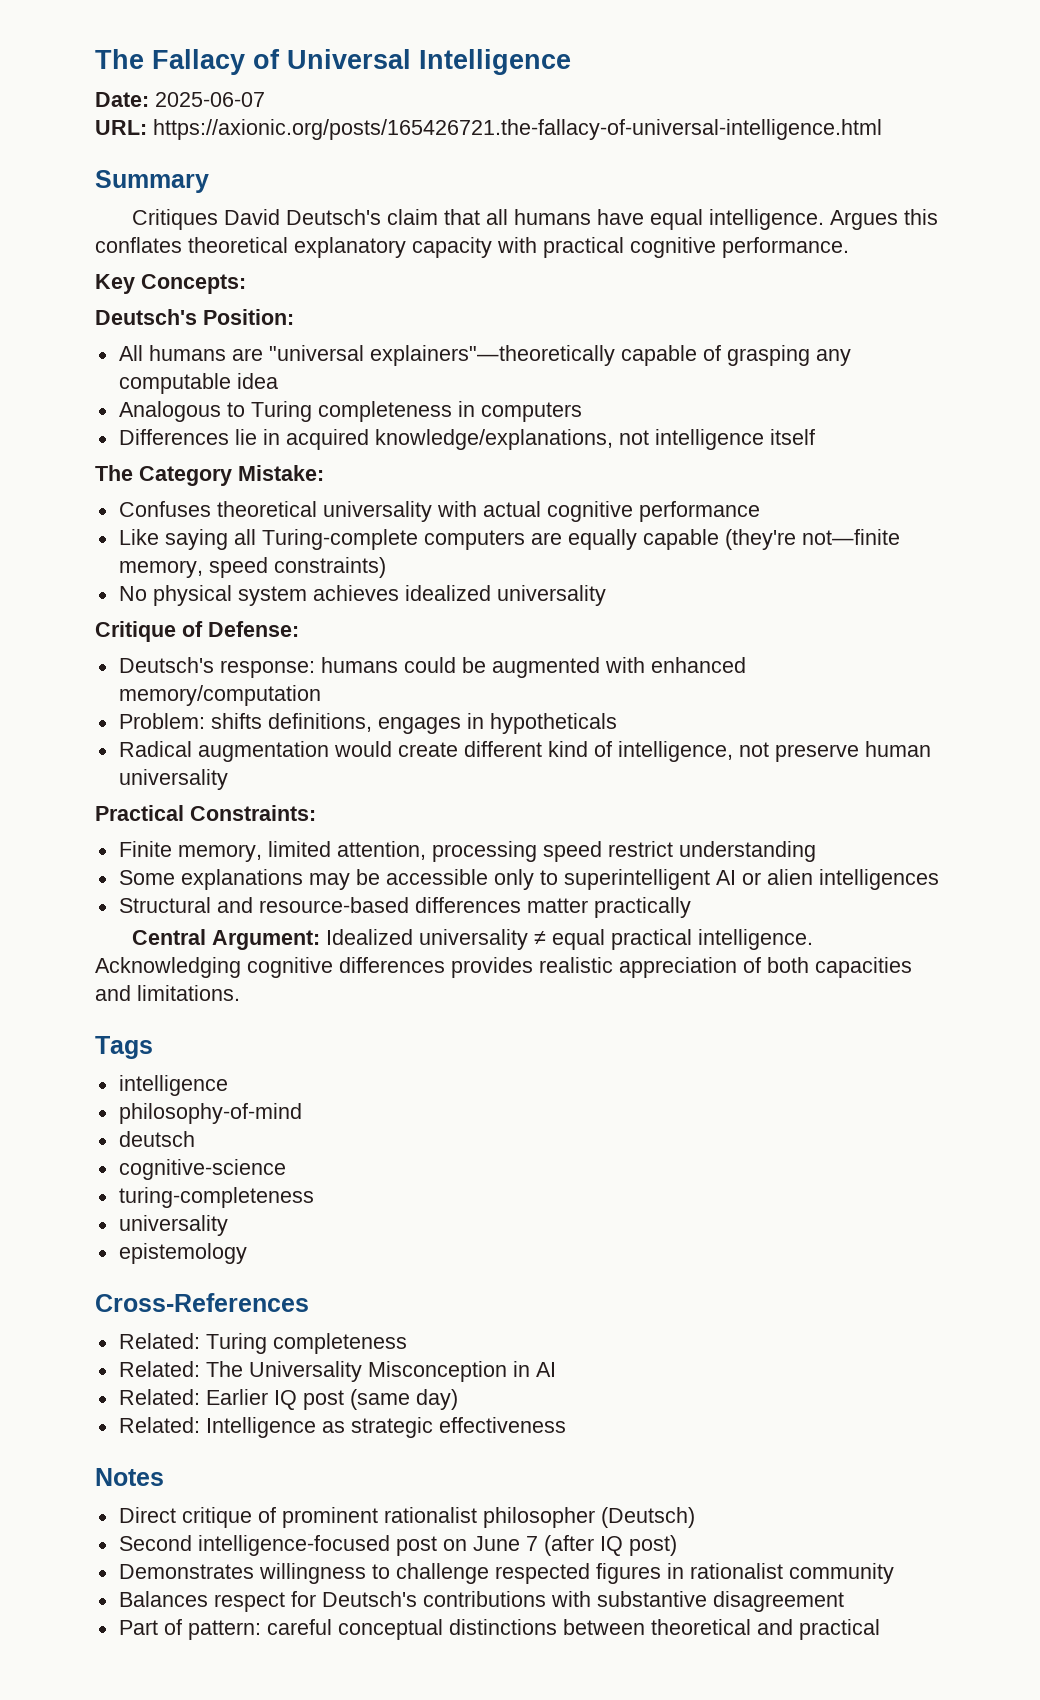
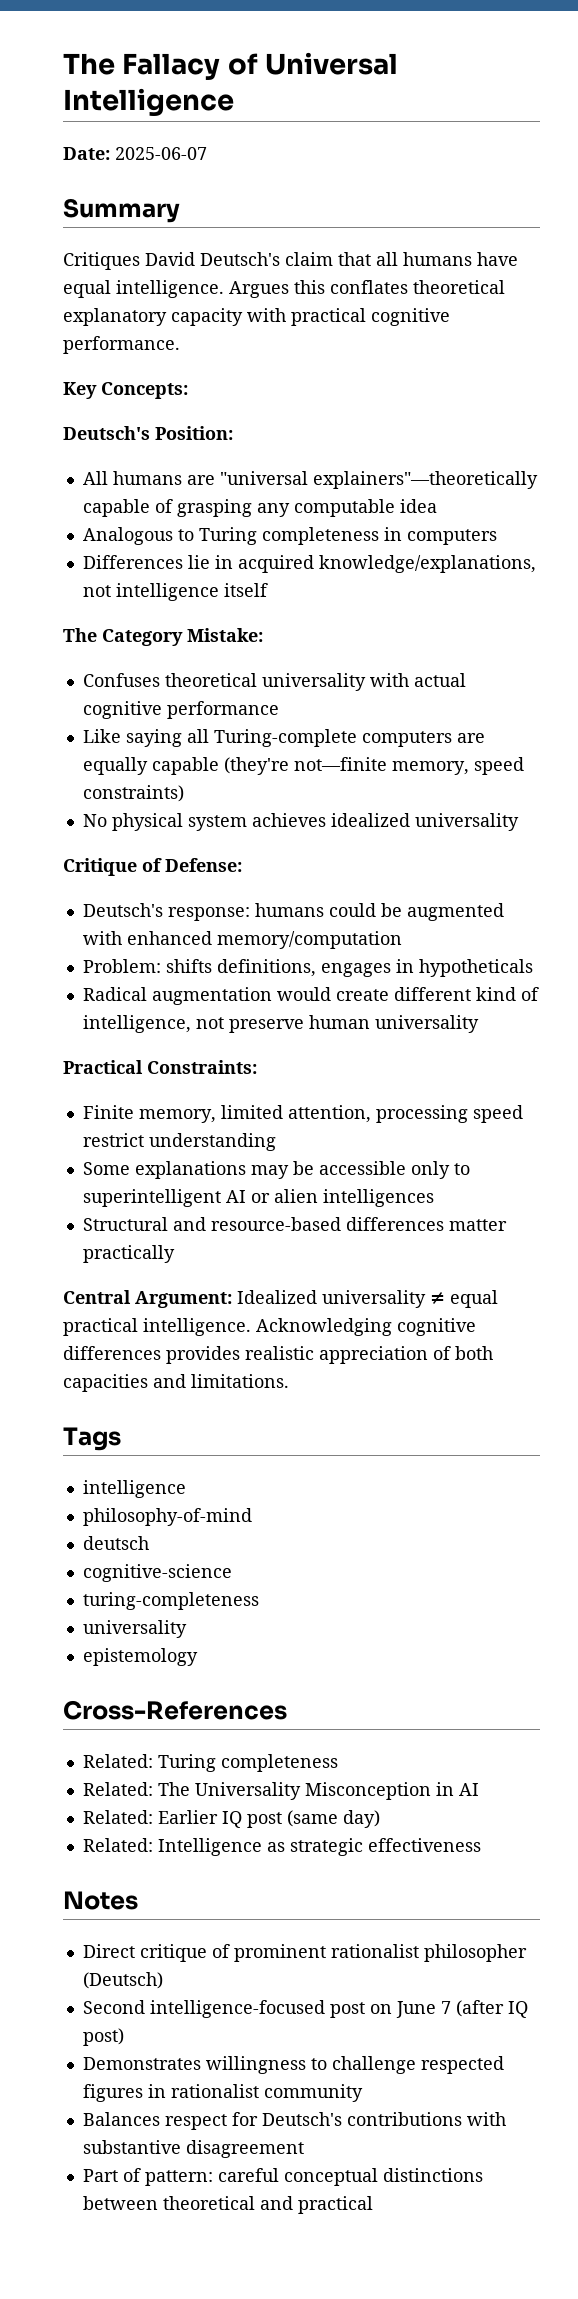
- URL: https://axionic.org/posts/165426721.the-fallacy-of-universal-intelligence.html

